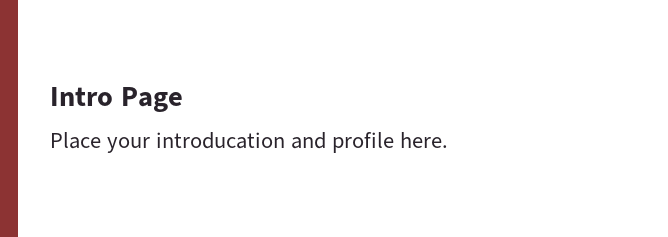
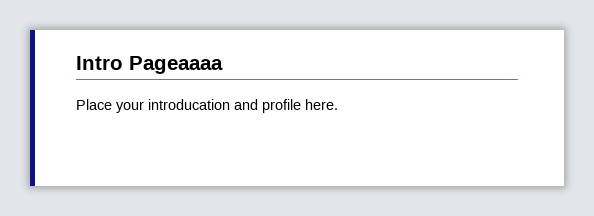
- Intro Page
+ Intro Pageaaaa

